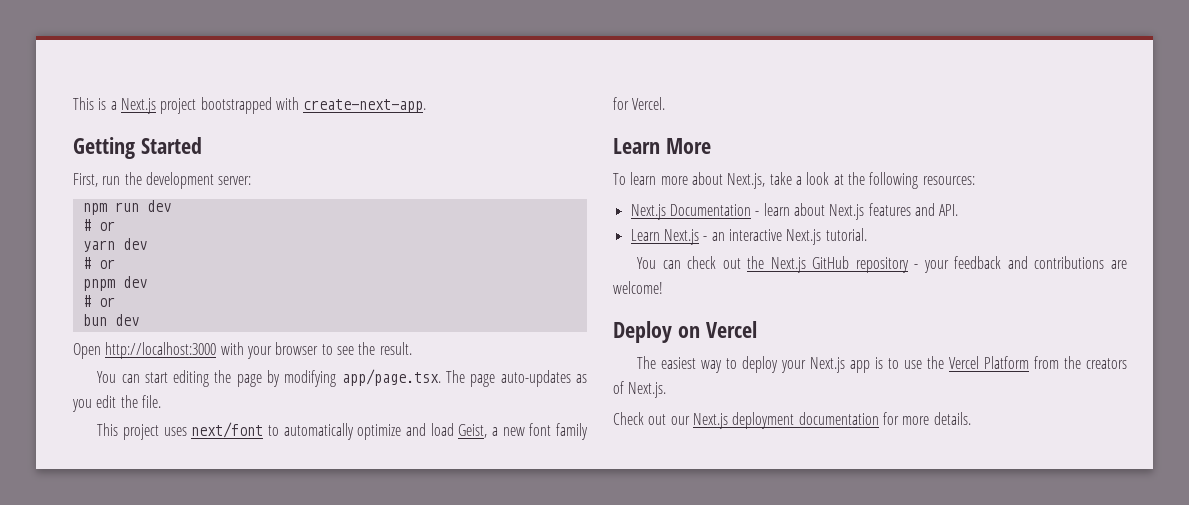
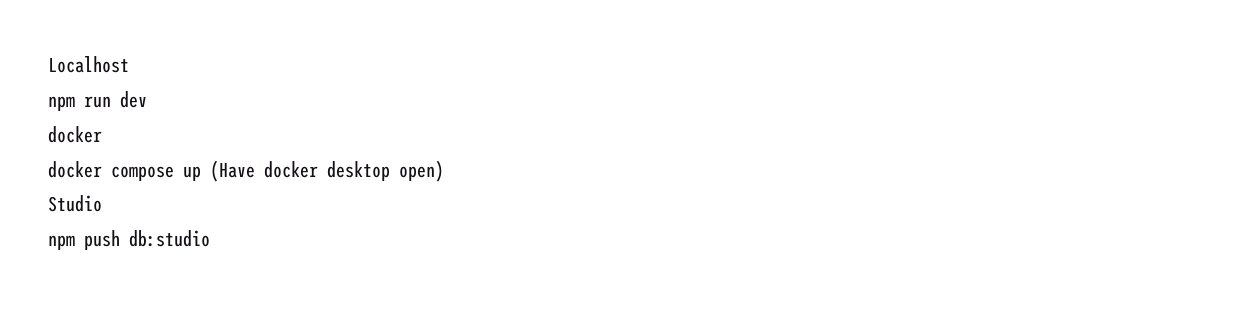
- This is a Next.js project bootstrapped with create-next-app.
- Getting Started
- First, run the development server:
+ Localhost
  npm run dev
- # or
- yarn dev
- # or
- pnpm dev
- # or
- bun dev
- Open http://localhost:3000 with your browser to see the result.
- You can start editing the page by modifying app/page.tsx. The page auto-updates as you edit the file.
- This project uses next/font to automatically optimize and load Geist, a new font family for Vercel.
- Learn More
- To learn more about Next.js, take a look at the following resources:
- Next.js Documentation - learn about Next.js features and API.
- Learn Next.js - an interactive Next.js tutorial.
- You can check out the Next.js GitHub repository - your feedback and contributions are welcome!
- Deploy on Vercel
- The easiest way to deploy your Next.js app is to use the Vercel Platform from the creators of Next.js.
- Check out our Next.js deployment documentation for more details.
+ docker
+ docker compose up (Have docker desktop open)
+ Studio
+ npm push db:studio

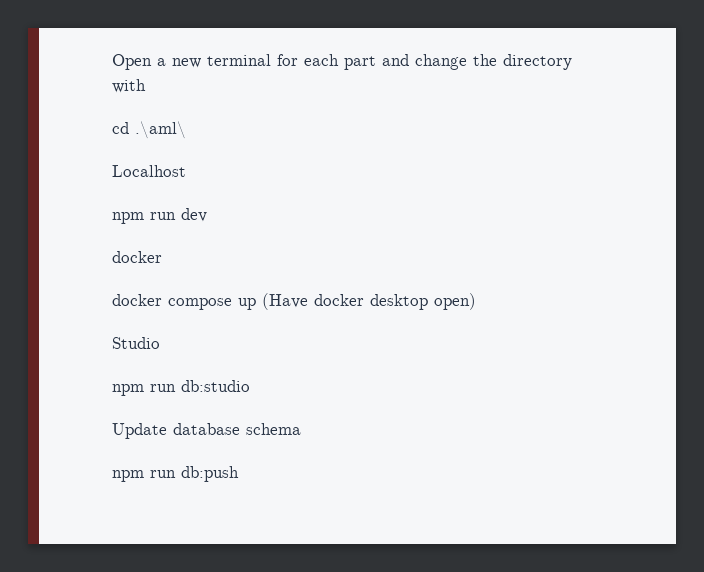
+ Open a new terminal for each part and change the directory with
+ cd .\aml\
- npm push db:studio
+ npm run db:studio
+ Update database schema
+ npm run db:push

